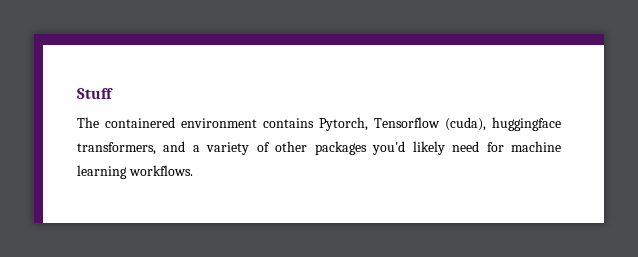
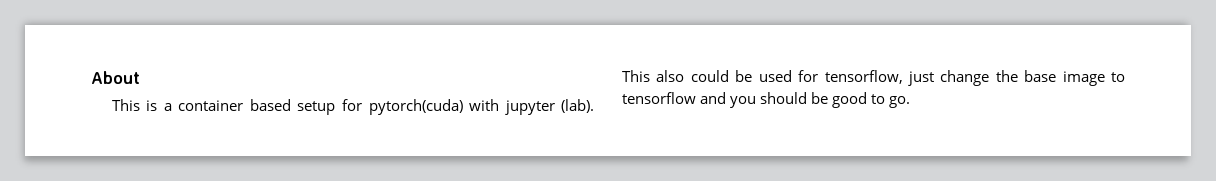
- Stuff
- The containered environment contains Pytorch, Tensorflow (cuda), huggingface transformers, and a variety of other packages you'd likely need for machine learning workflows.
+ About
+ This is a container based setup for pytorch(cuda) with jupyter (lab). This also could be used for tensorflow, just change the base image to tensorflow and you should be good to go.

